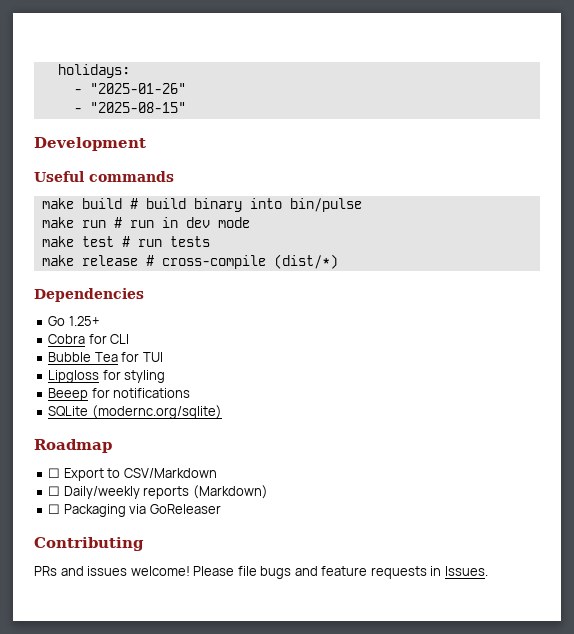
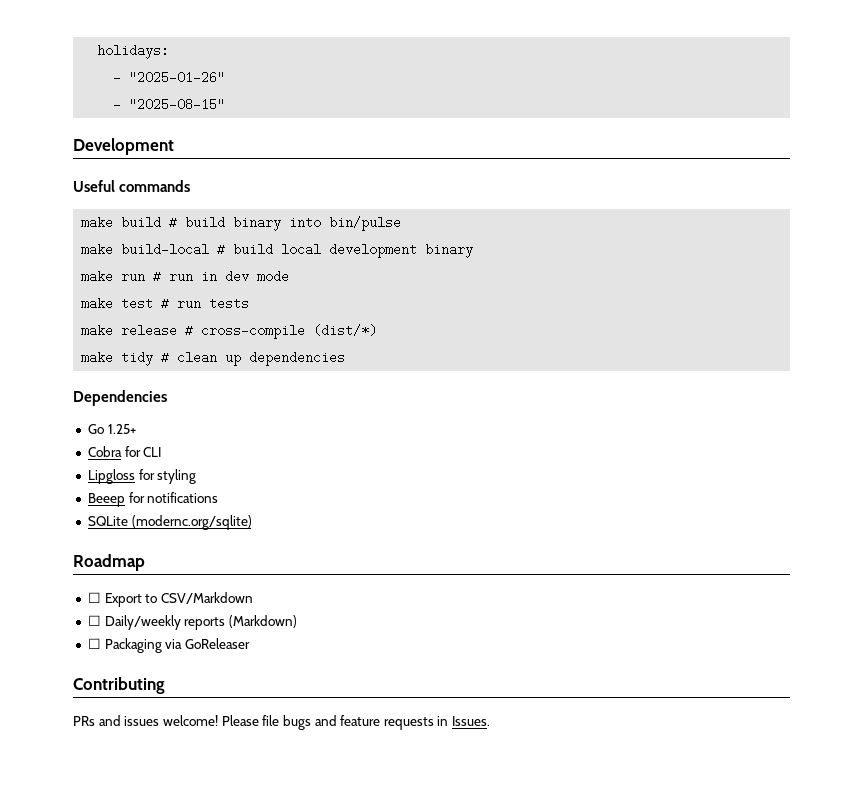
+ make build-local # build local development binary
+ make tidy # clean up dependencies
- Bubble Tea for TUI

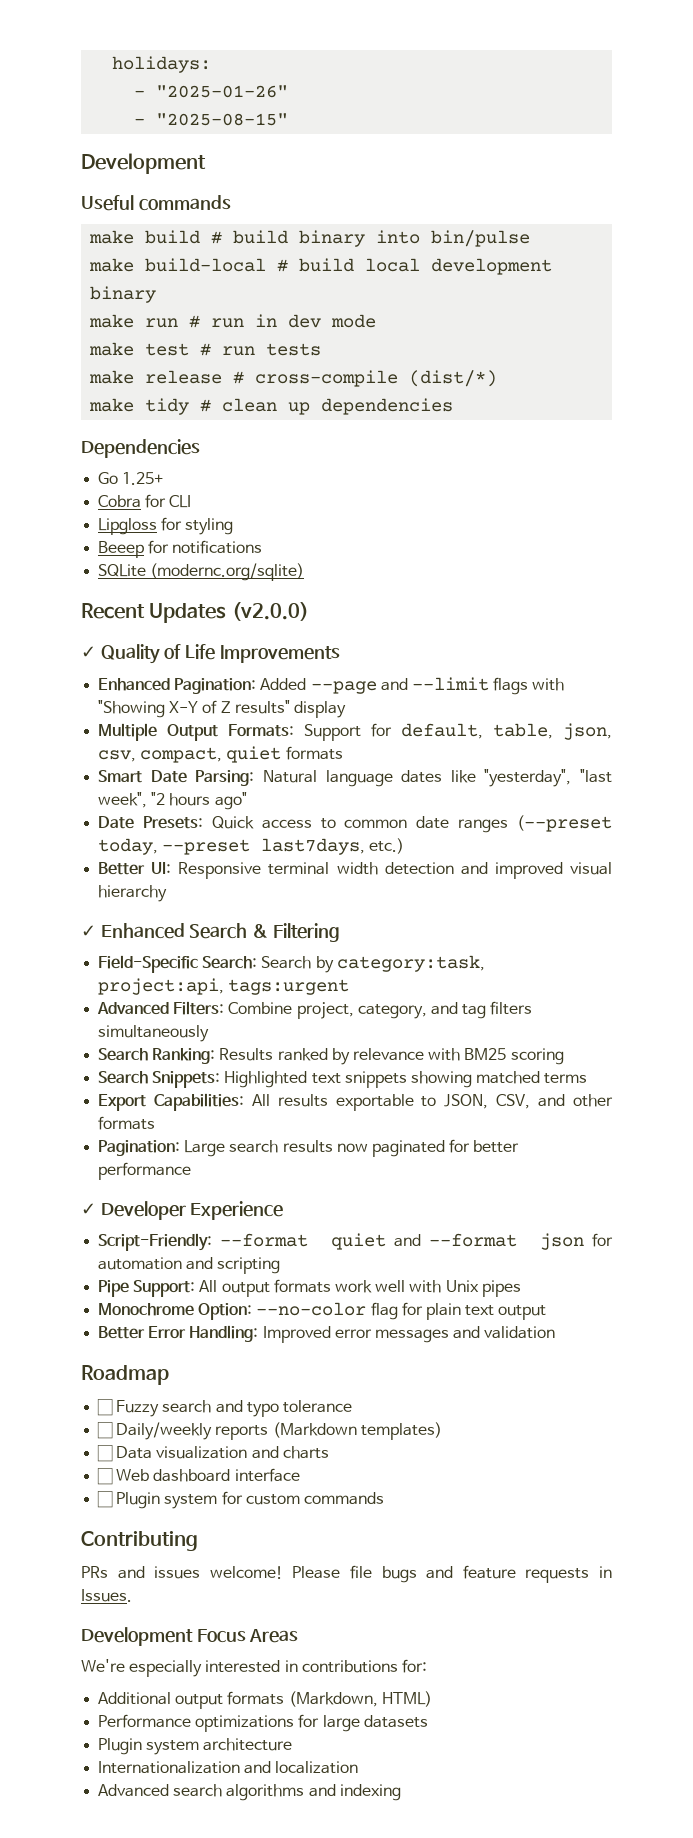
+ Recent Updates (v2.0.0)
+ ✓ Quality of Life Improvements
+ Enhanced Pagination: Added --page and --limit flags with "Showing X-Y of Z results" display
+ Multiple Output Formats: Support for default, table, json, csv, compact, quiet formats
+ Smart Date Parsing: Natural language dates like "yesterday", "last week", "2 hours ago"
+ Date Presets: Quick access to common date ranges (--preset today, --preset last7days, etc.)
+ Better UI: Responsive terminal width detection and improved visual hierarchy
+ ✓ Enhanced Search & Filtering
+ Field-Specific Search: Search by category:task, project:api, tags:urgent
+ Advanced Filters: Combine project, category, and tag filters simultaneously
+ Search Ranking: Results ranked by relevance with BM25 scoring
+ Search Snippets: Highlighted text snippets showing matched terms
+ Export Capabilities: All results exportable to JSON, CSV, and other formats
+ Pagination: Large search results now paginated for better performance
+ ✓ Developer Experience
+ Script-Friendly: --format quiet and --format json for automation and scripting
+ Pipe Support: All output formats work well with Unix pipes
+ Monochrome Option: --no-color flag for plain text output
+ Better Error Handling: Improved error messages and validation
  Roadmap
- ☐ Export to CSV/Markdown
+ ☐ Fuzzy search and typo tolerance
- ☐ Daily/weekly reports (Markdown)
- ☐ Packaging via GoReleaser
+ ☐ Daily/weekly reports (Markdown templates)
+ ☐ Data visualization and charts
+ ☐ Web dashboard interface
+ ☐ Plugin system for custom commands
+ Development Focus Areas
+ We're especially interested in contributions for:
+ Additional output formats (Markdown, HTML)
+ Performance optimizations for large datasets
+ Plugin system architecture
+ Internationalization and localization
+ Advanced search algorithms and indexing

